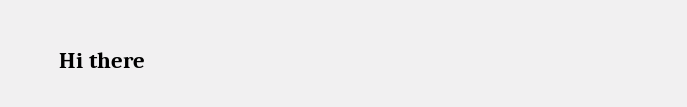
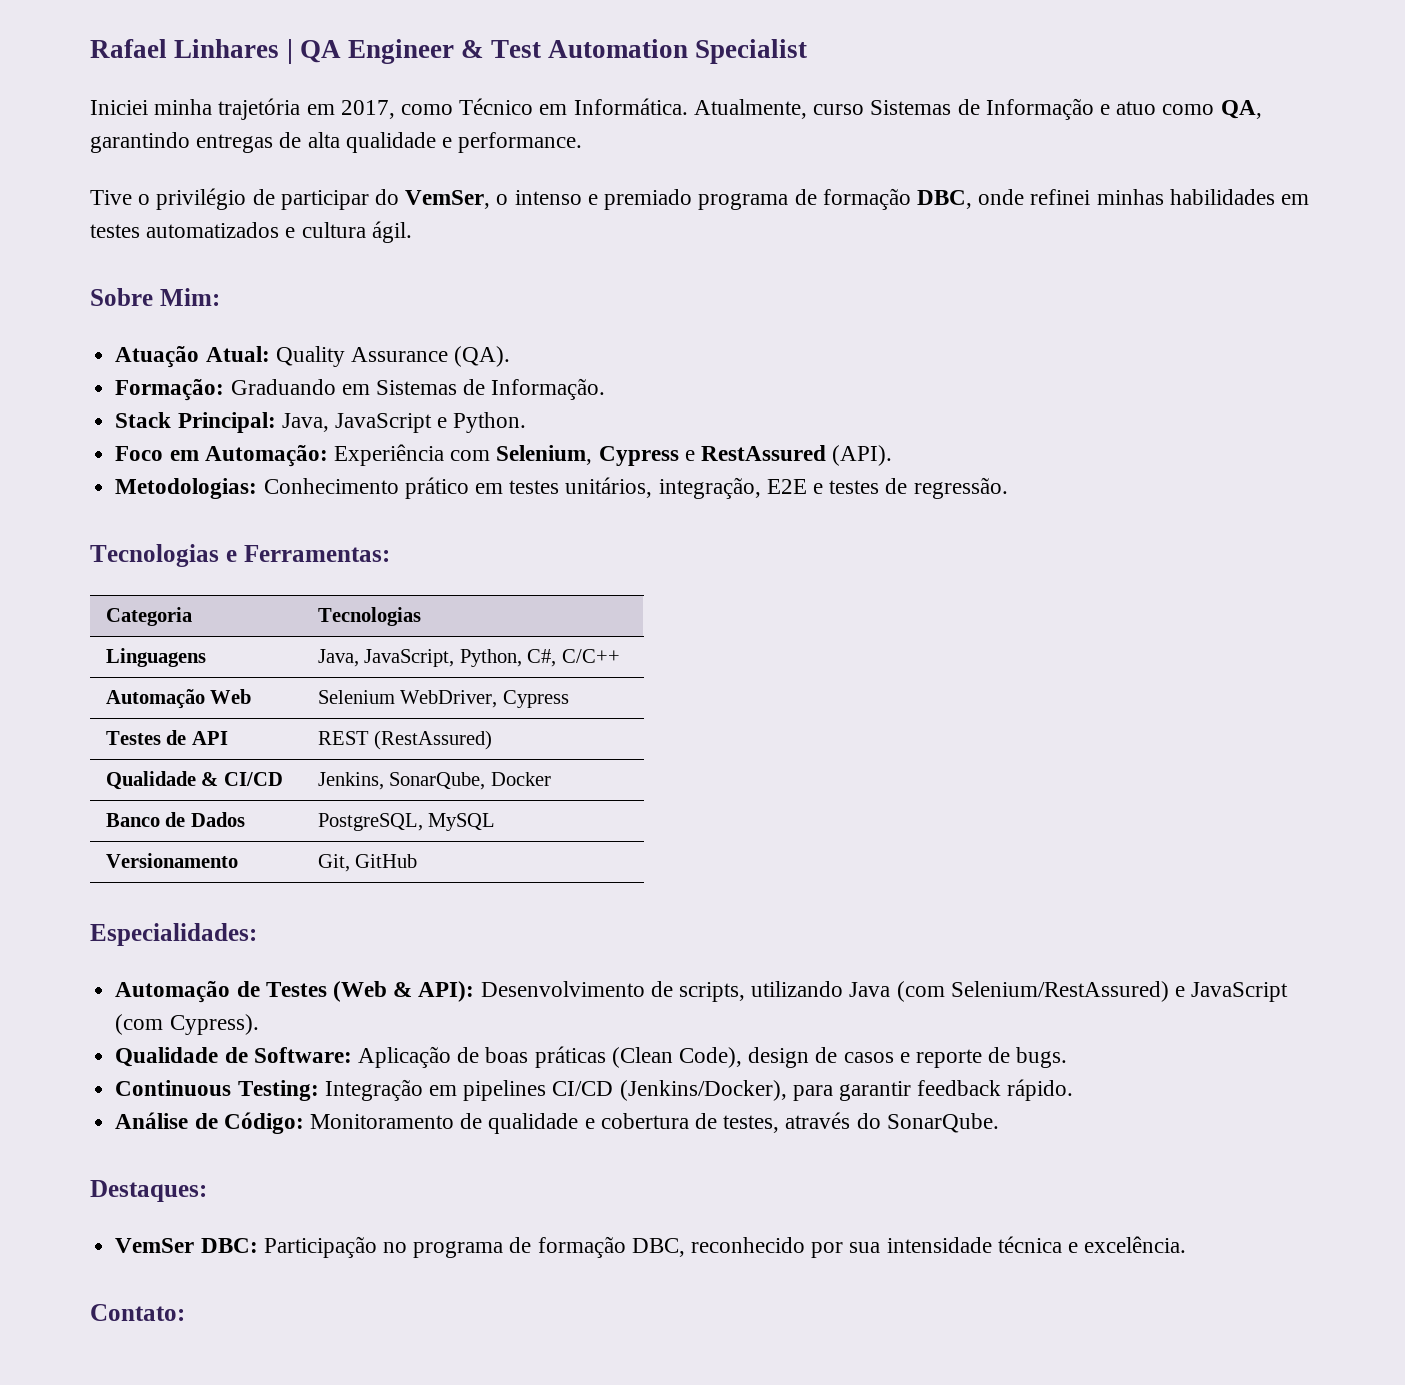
- Hi there
+ Rafael Linhares | QA Engineer & Test Automation Specialist
+ Iniciei minha trajetória em 2017, como Técnico em Informática. Atualmente, curso Sistemas de Informação e atuo como QA, garantindo entregas de alta qualidade e performance.
+ Tive o privilégio de participar do VemSer, o intenso e premiado programa de formação DBC, onde refinei minhas habilidades em testes automatizados e cultura ágil.
+ Sobre Mim:
+ Atuação Atual: Quality Assurance (QA).
+ Formação: Graduando em Sistemas de Informação.
+ Stack Principal: Java, JavaScript e Python.
+ Foco em Automação: Experiência com Selenium, Cypress e RestAssured (API).
+ Metodologias: Conhecimento prático em testes unitários, integração, E2E e testes de regressão.
+ Tecnologias e Ferramentas:
+ Categoria | Tecnologias
+ Linguagens | Java, JavaScript, Python, C#, C/C++
+ Automação Web | Selenium WebDriver, Cypress
+ Testes de API | REST (RestAssured)
+ Qualidade & CI/CD | Jenkins, SonarQube, Docker
+ Banco de Dados | PostgreSQL, MySQL
+ Versionamento | Git, GitHub
+ Especialidades:
+ Automação de Testes (Web & API): Desenvolvimento de scripts, utilizando Java (com Selenium/RestAssured) e JavaScript (com Cypress).
+ Qualidade de Software: Aplicação de boas práticas (Clean Code), design de casos e reporte de bugs.
+ Continuous Testing: Integração em pipelines CI/CD (Jenkins/Docker), para garantir feedback rápido.
+ Análise de Código: Monitoramento de qualidade e cobertura de testes, através do SonarQube.
+ Destaques:
+ VemSer DBC: Participação no programa de formação DBC, reconhecido por sua intensidade técnica e excelência.
+ Contato:

